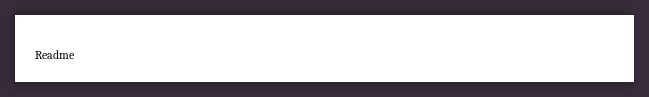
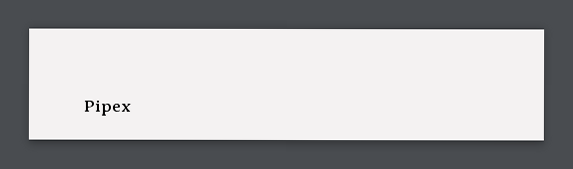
- Readme
+ Pipex

